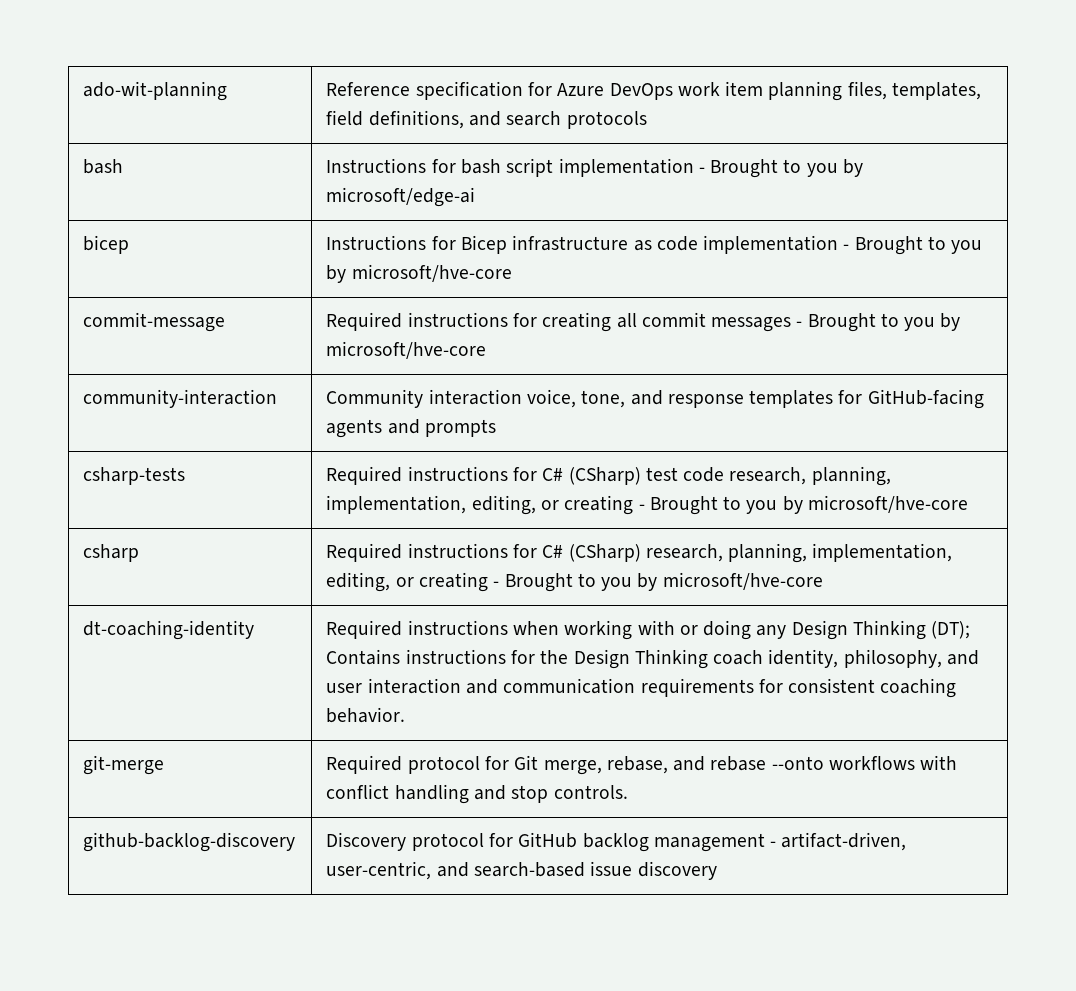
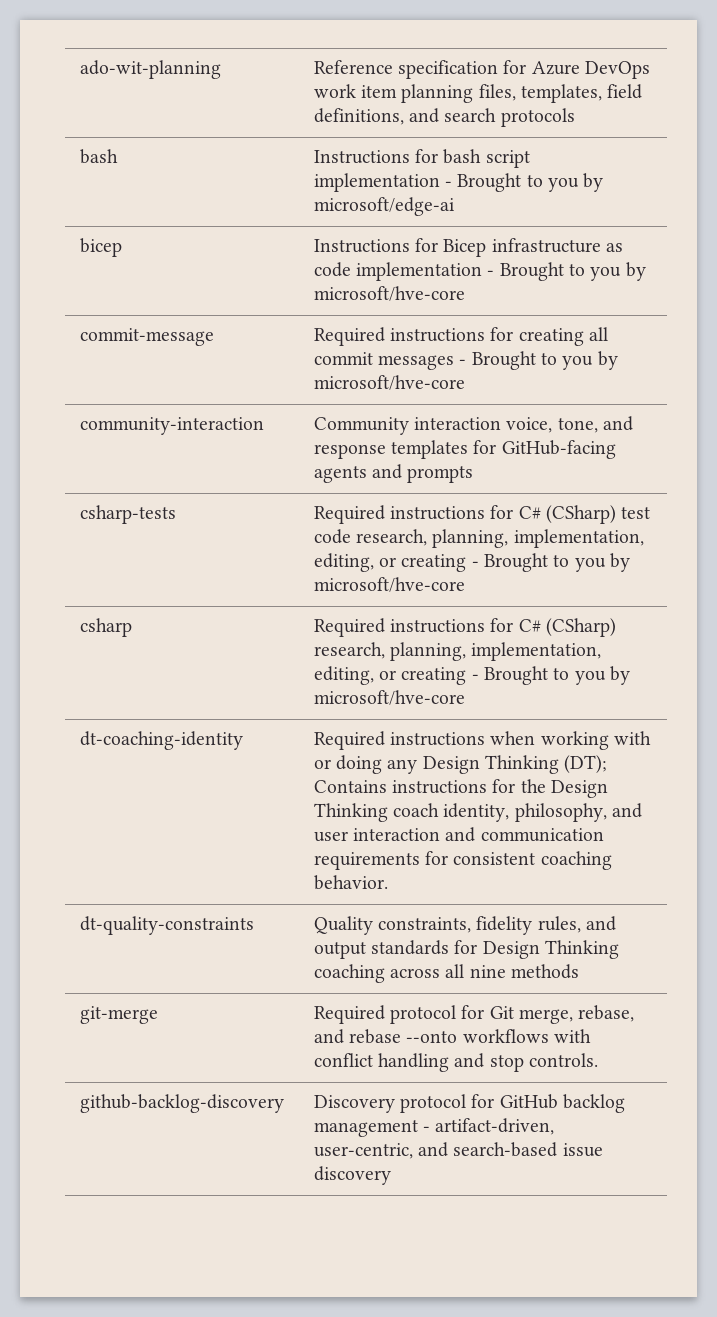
+ dt-quality-constraints | Quality constraints, fidelity rules, and output standards for Design Thinking coaching across all nine methods

